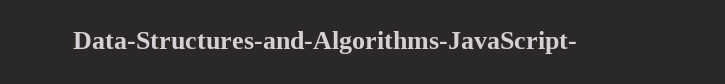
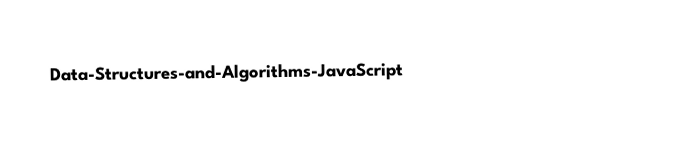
- Data-Structures-and-Algorithms-JavaScript-
+ Data-Structures-and-Algorithms-JavaScript

